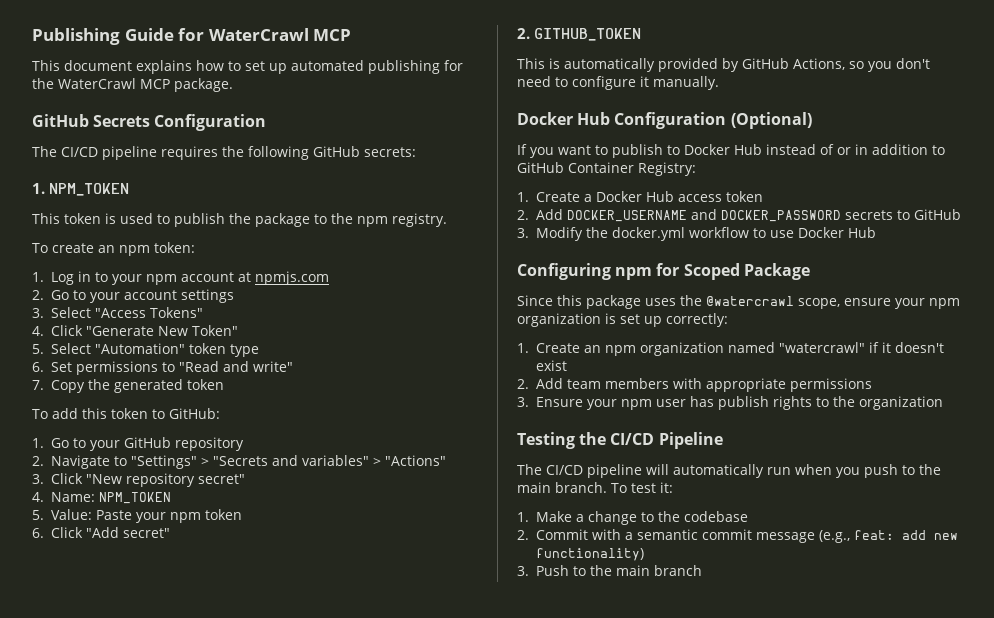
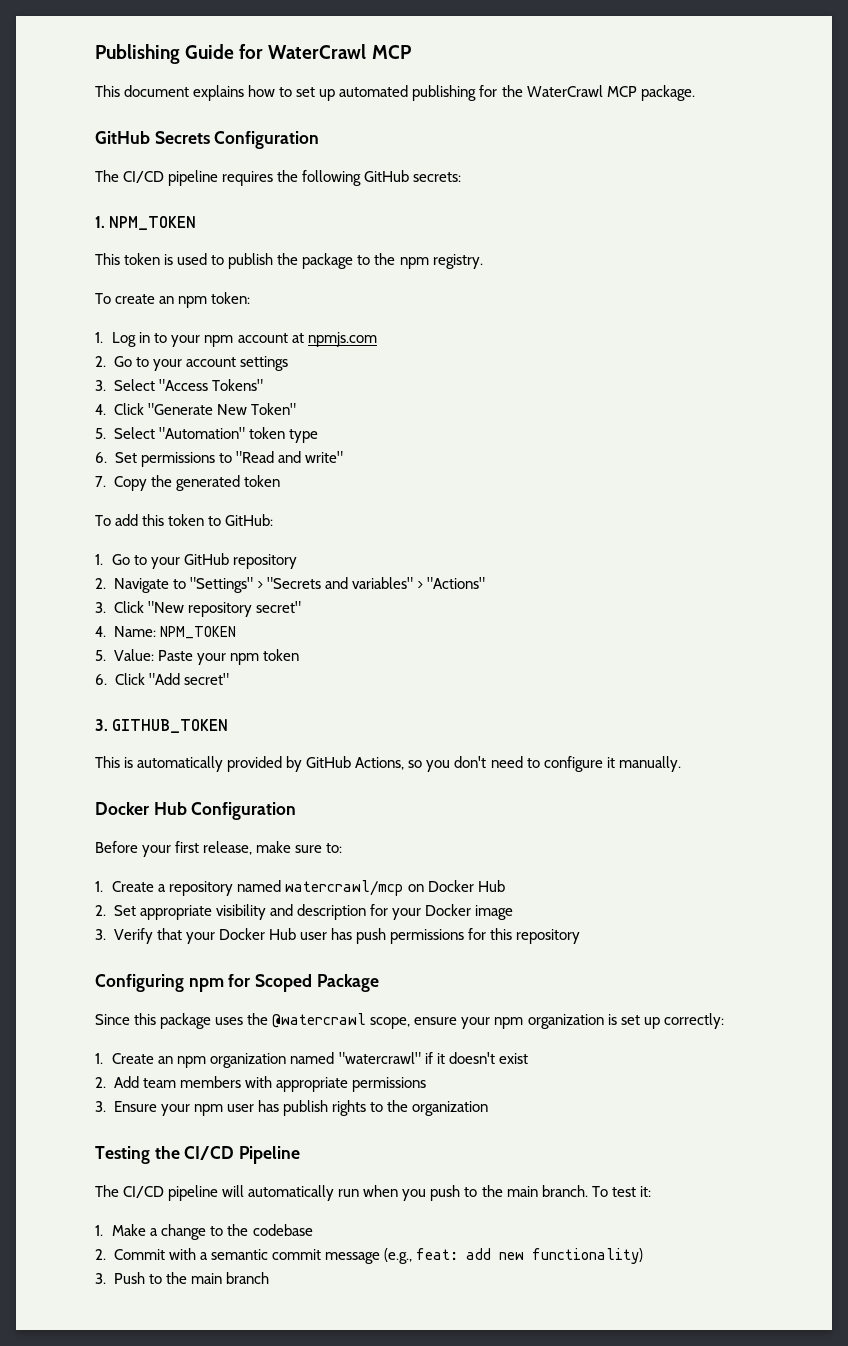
- 2. GITHUB_TOKEN
+ 3. GITHUB_TOKEN
- Docker Hub Configuration (Optional)
- If you want to publish to Docker Hub instead of or in addition to GitHub Container Registry:
+ Docker Hub Configuration
+ Before your first release, make sure to:
- 1. Create a Docker Hub access token
- 2. Add DOCKER_USERNAME and DOCKER_PASSWORD secrets to GitHub
- 3. Modify the docker.yml workflow to use Docker Hub
+ 1. Create a repository named watercrawl/mcp on Docker Hub
+ 2. Set appropriate visibility and description for your Docker image
+ 3. Verify that your Docker Hub user has push permissions for this repository

